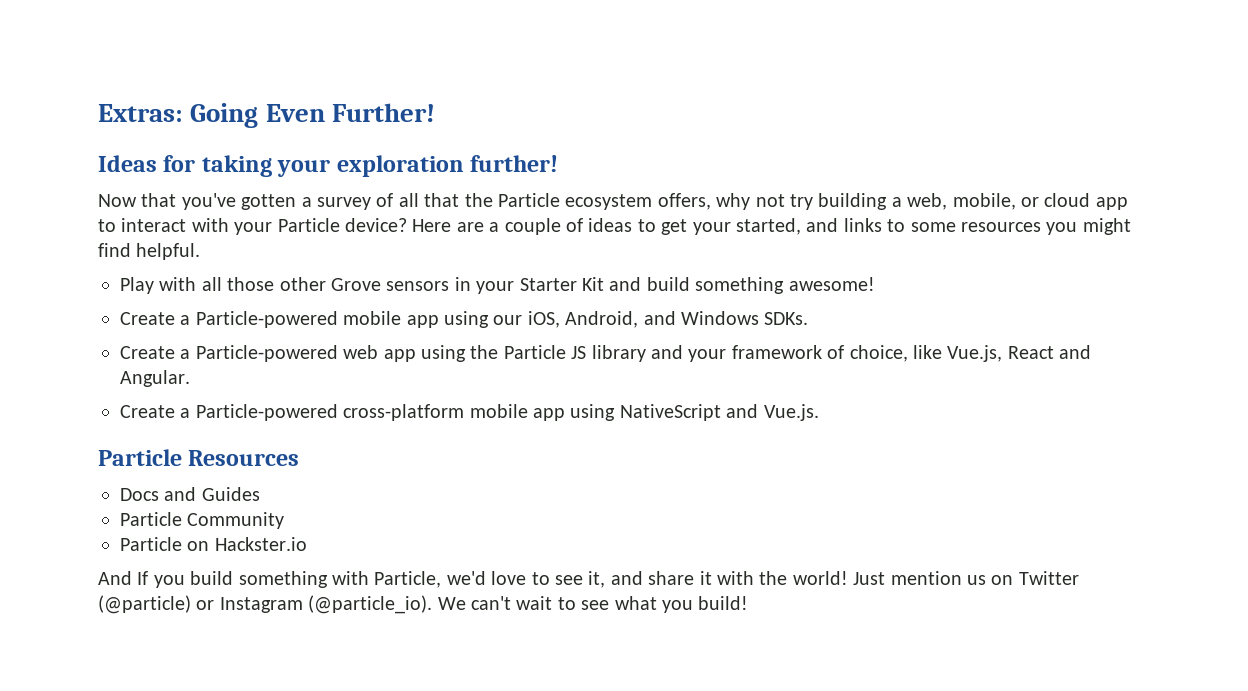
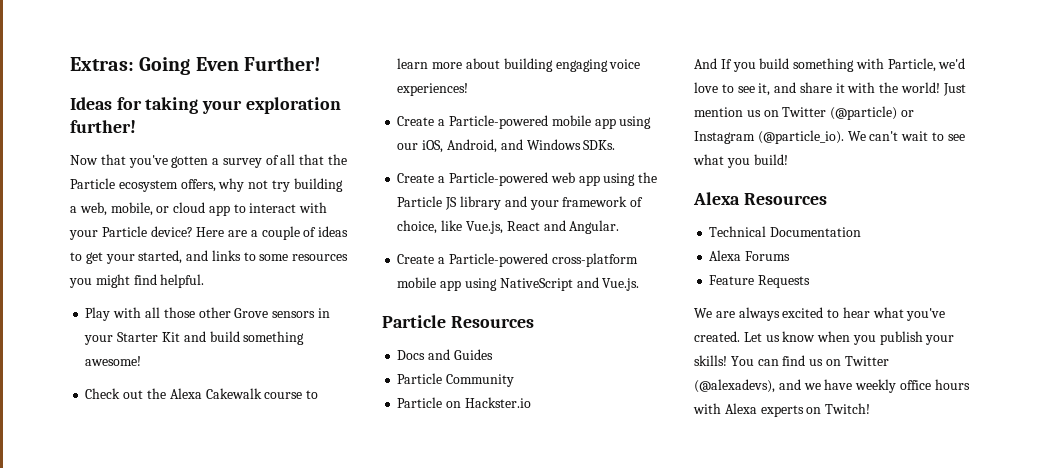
+ Check out the Alexa Cakewalk course to learn more about building engaging voice experiences!
+ Alexa Resources
+ Technical Documentation
+ Alexa Forums
+ Feature Requests
+ We are always excited to hear what you've created. Let us know when you publish your skills! You can find us on Twitter (@alexadevs), and we have weekly office hours with Alexa experts on Twitch!

